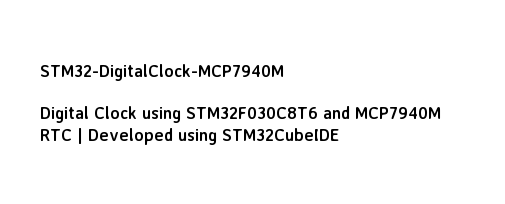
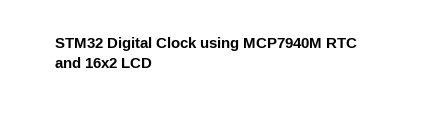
- STM32-DigitalClock-MCP7940M
- Digital Clock using STM32F030C8T6 and MCP7940M RTC | Developed using STM32CubeIDE
+ STM32 Digital Clock using MCP7940M RTC and 16x2 LCD

